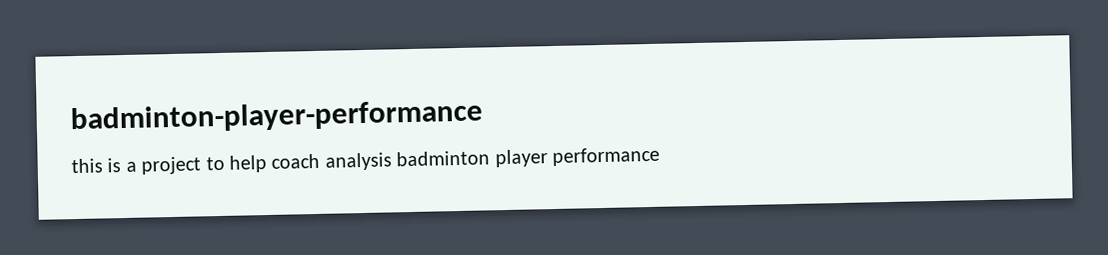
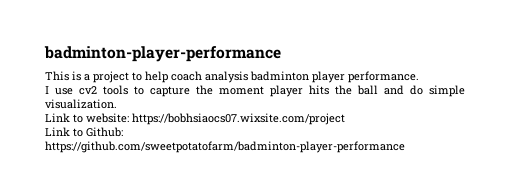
- this is a project to help coach analysis badminton player performance
+ This is a project to help coach analysis badminton player performance.
+ I use cv2 tools to capture the moment player hits the ball and do simple visualization.
+ Link to website: https://bobhsiaocs07.wixsite.com/project
+ Link to Github: https://github.com/sweetpotatofarm/badminton-player-performance

